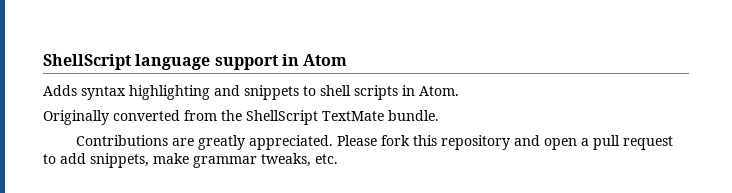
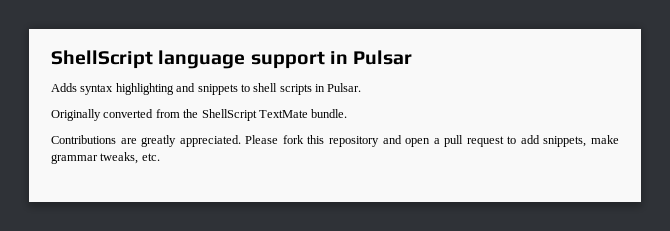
- ShellScript language support in Atom
+ ShellScript language support in Pulsar
- Adds syntax highlighting and snippets to shell scripts in Atom.
+ Adds syntax highlighting and snippets to shell scripts in Pulsar.

